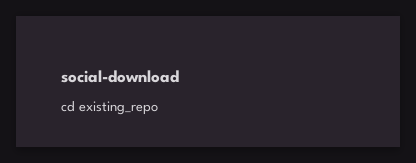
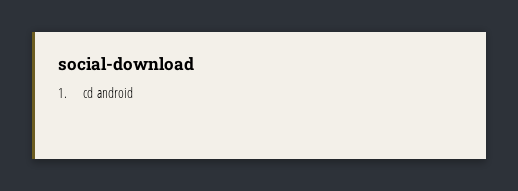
- cd existing_repo
+ 1. cd android

